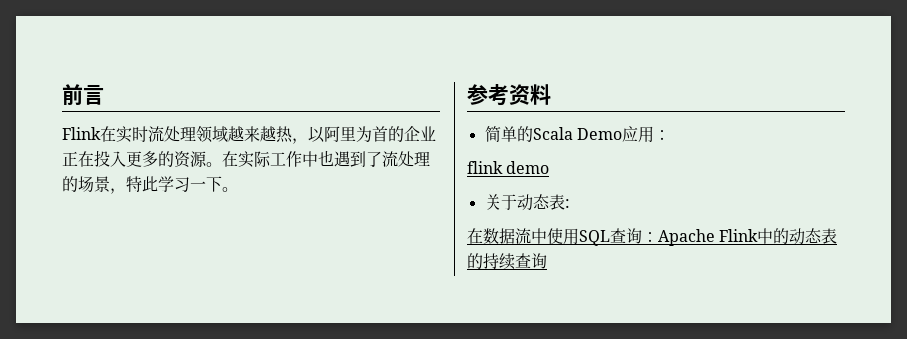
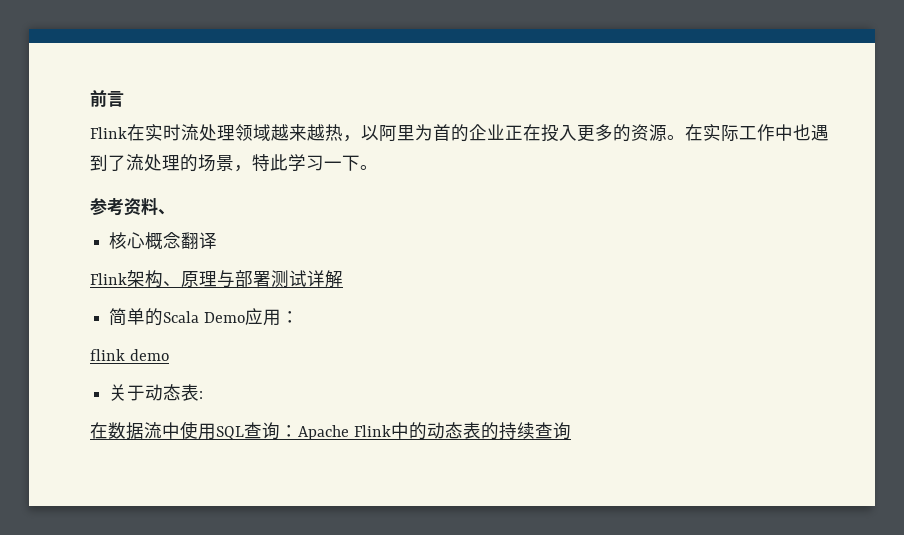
- 参考资料
+ 参考资料、
+ 核心概念翻译
+ Flink架构、原理与部署测试详解

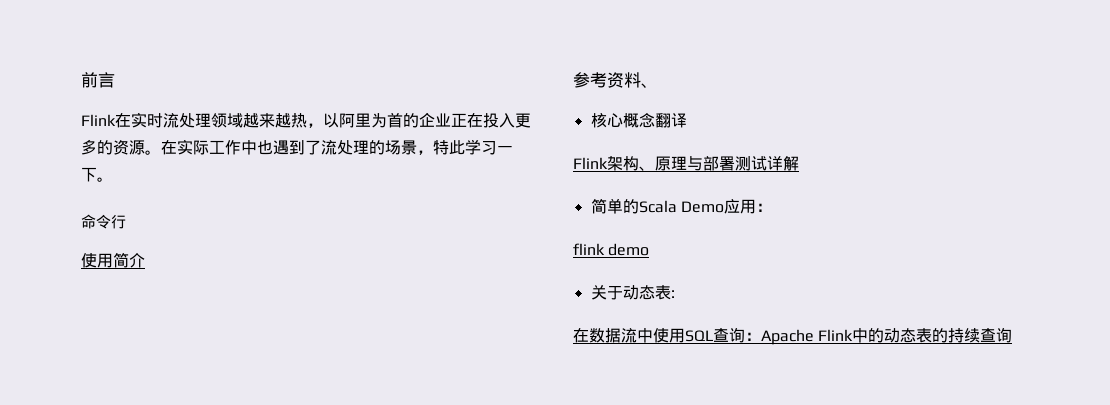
+ 命令行
+ 使用简介

